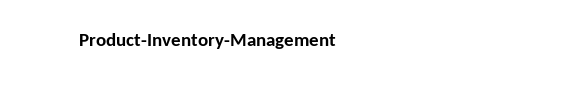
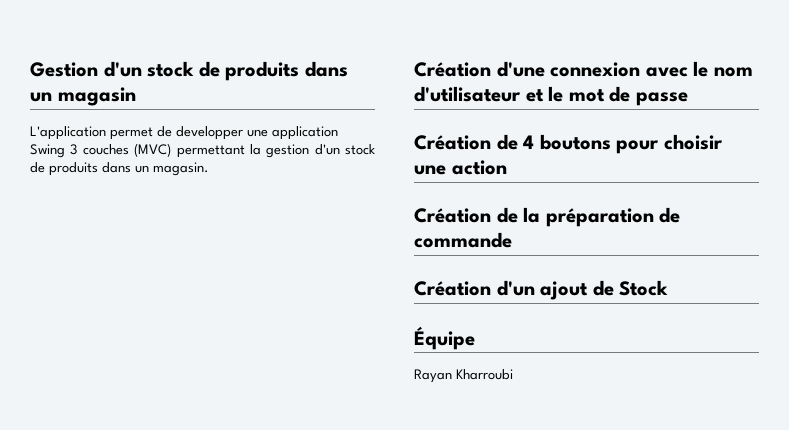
- Product-Inventory-Management
+ Gestion d'un stock de produits dans un magasin
+ L'application permet de developper une application Swing 3 couches (MVC) permettant la gestion d'un stock de produits dans un magasin.
+ Création d'une connexion avec le nom d'utilisateur et le mot de passe
+ Création de 4 boutons pour choisir une action
+ Création de la préparation de commande
+ Création d'un ajout de Stock
+ Équipe
+ Rayan Kharroubi

